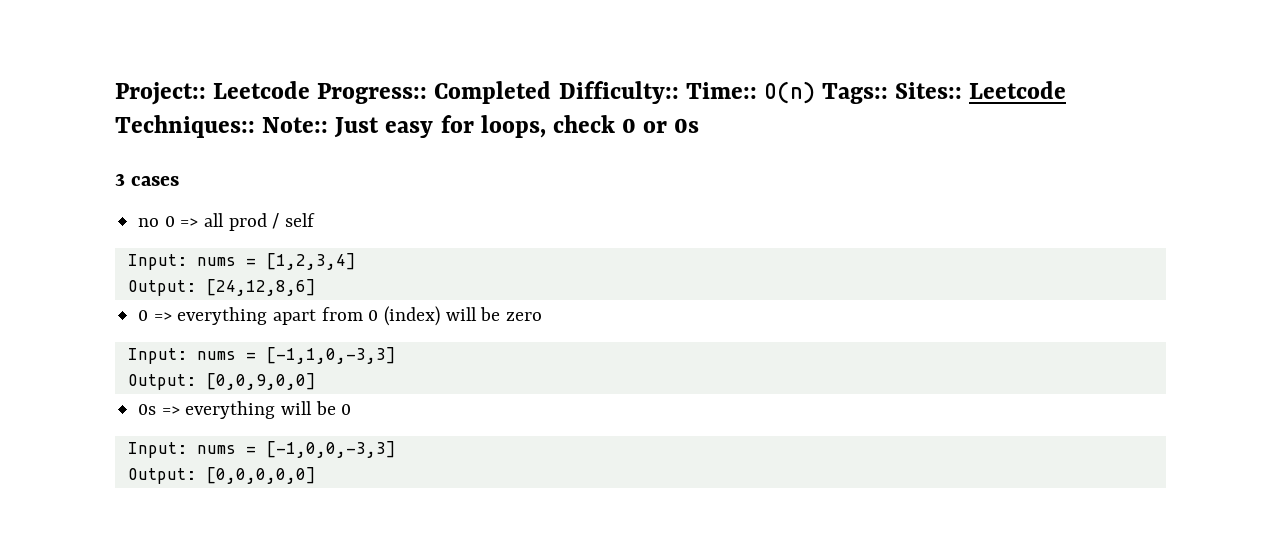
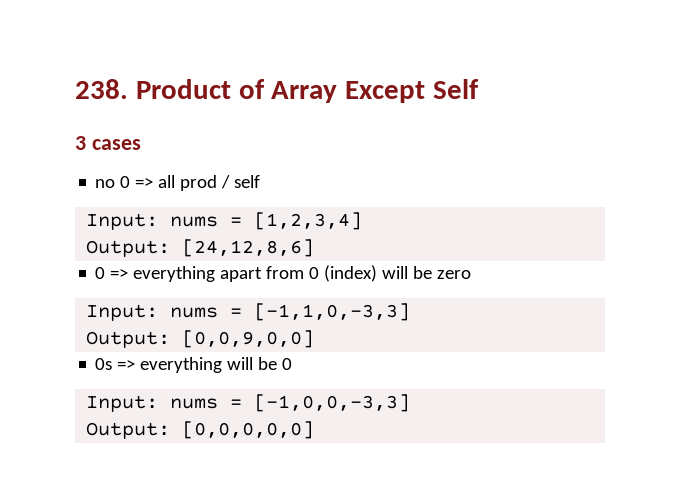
- Project:: Leetcode Progress:: Completed Difficulty:: Time:: O(n) Tags:: Sites:: Leetcode Techniques:: Note:: Just easy for loops, check 0 or 0s
+ 238. Product of Array Except Self

